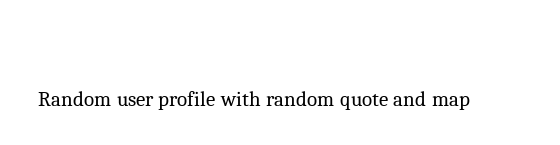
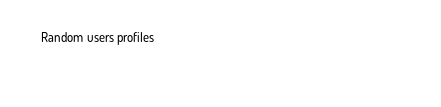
- Random user profile with random quote and map
+ Random users profiles

